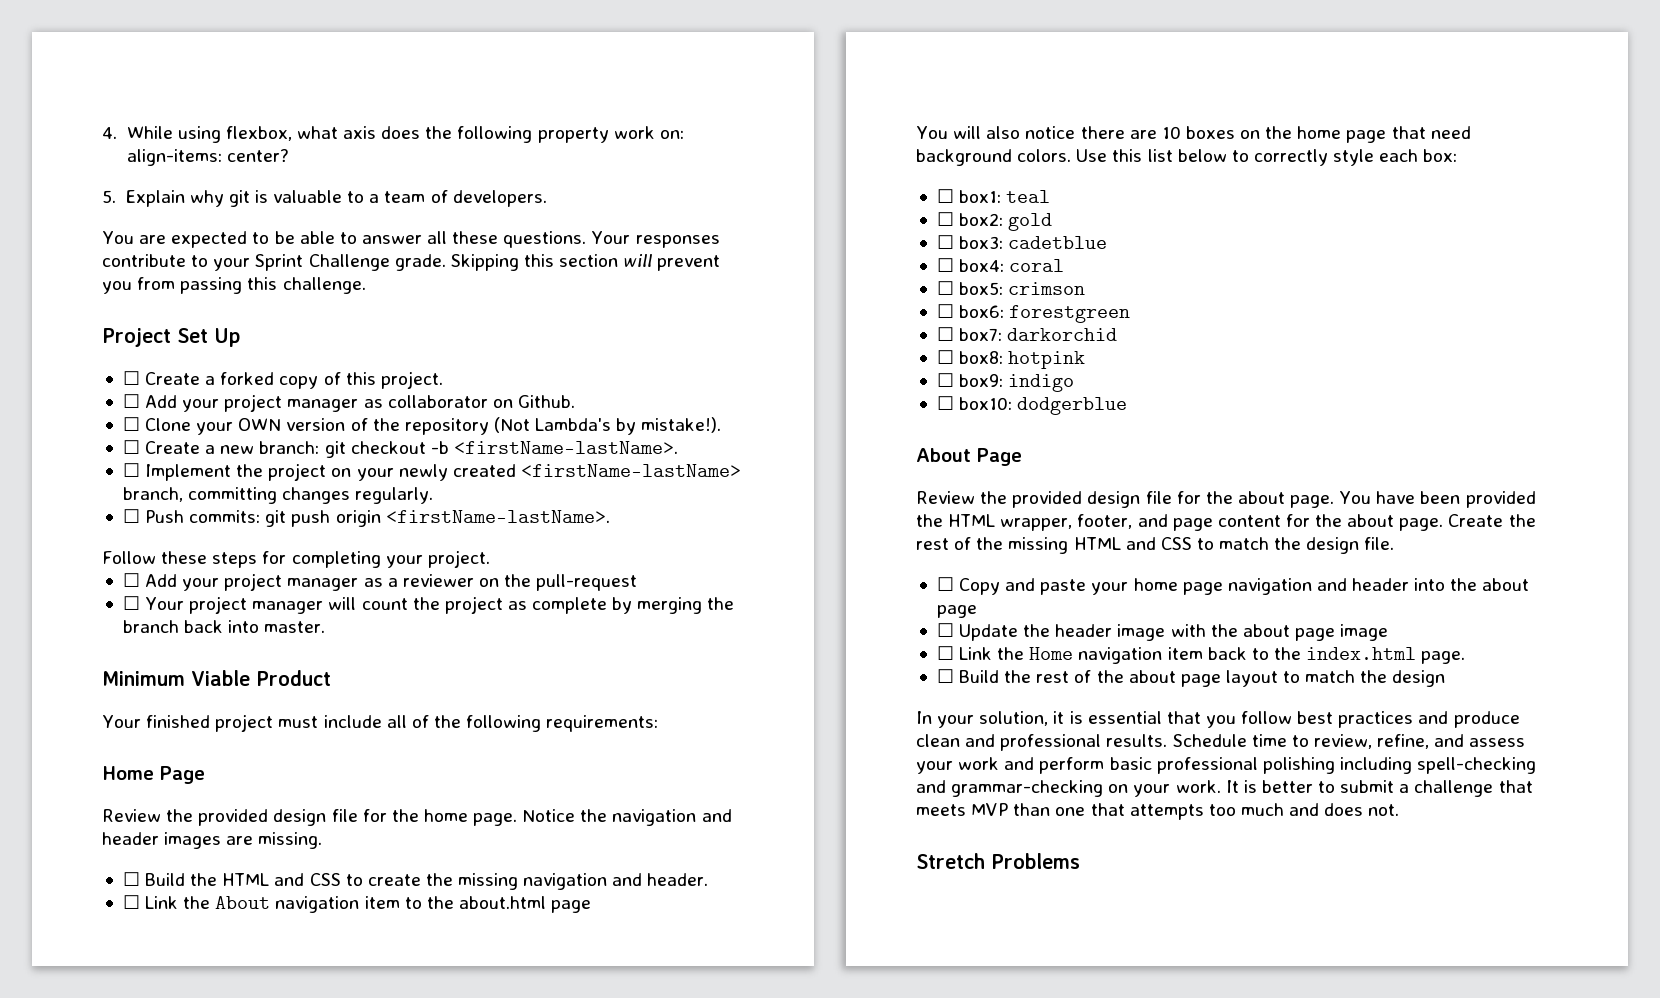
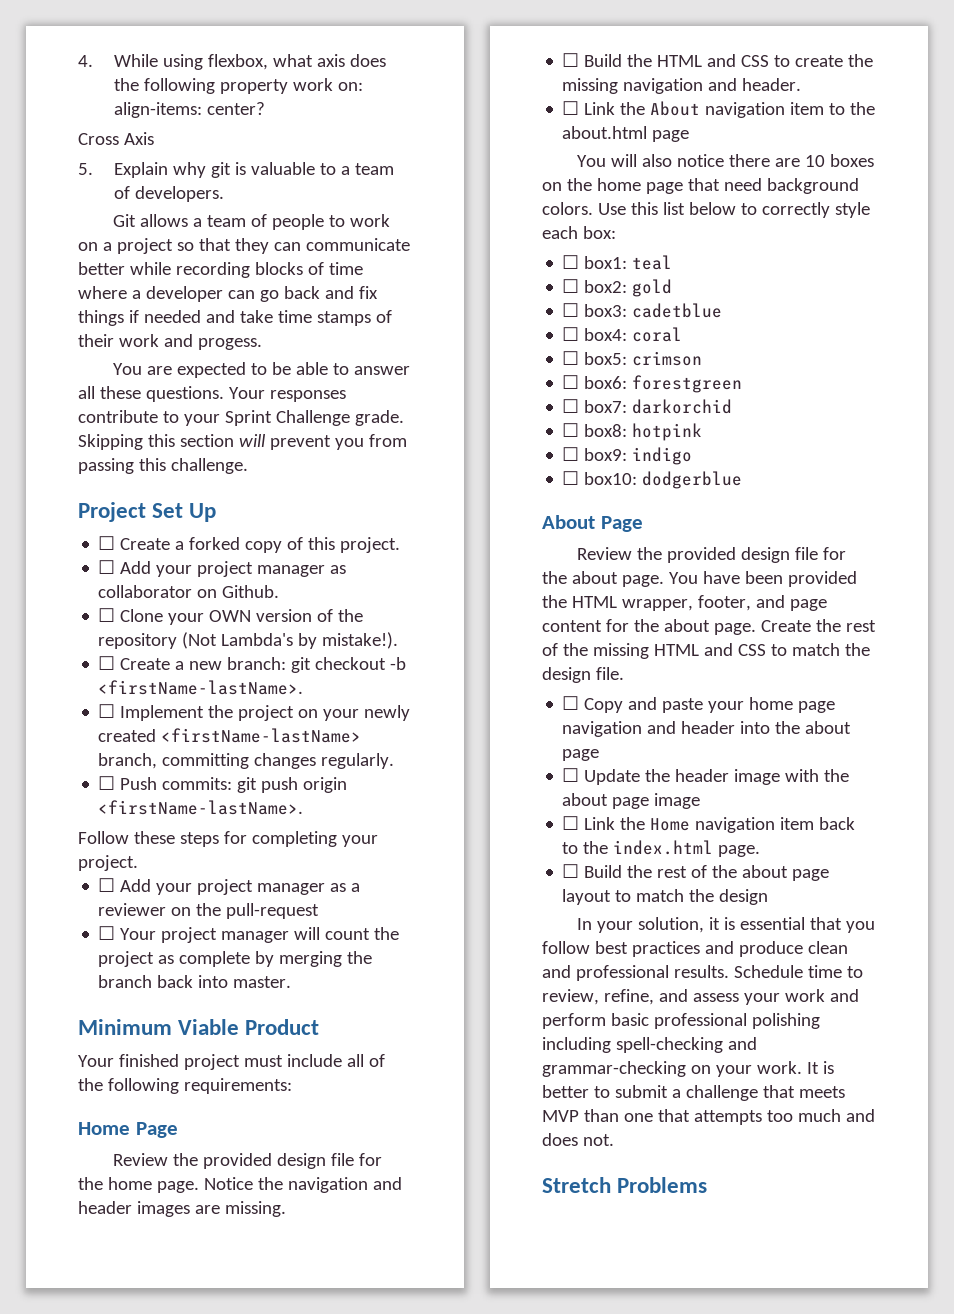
+ Cross Axis
+ Git allows a team of people to work on a project so that they can communicate better while recording blocks of time where a developer can go back and fix things if needed and take time stamps of their work and progess.

